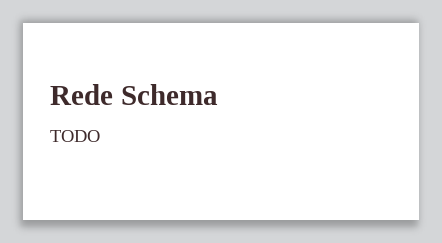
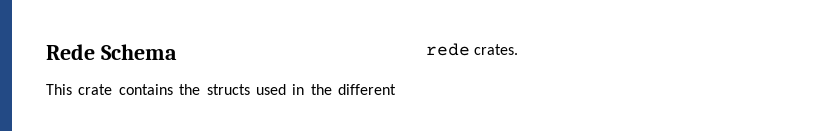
- TODO
+ This crate contains the structs used in the different rede crates.

